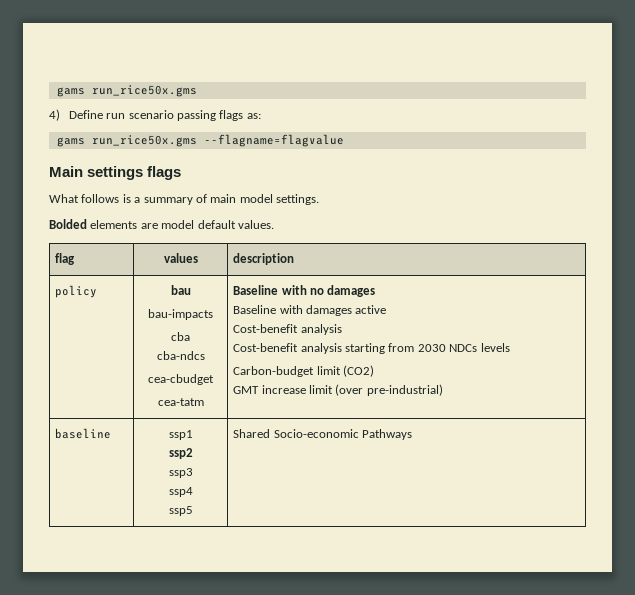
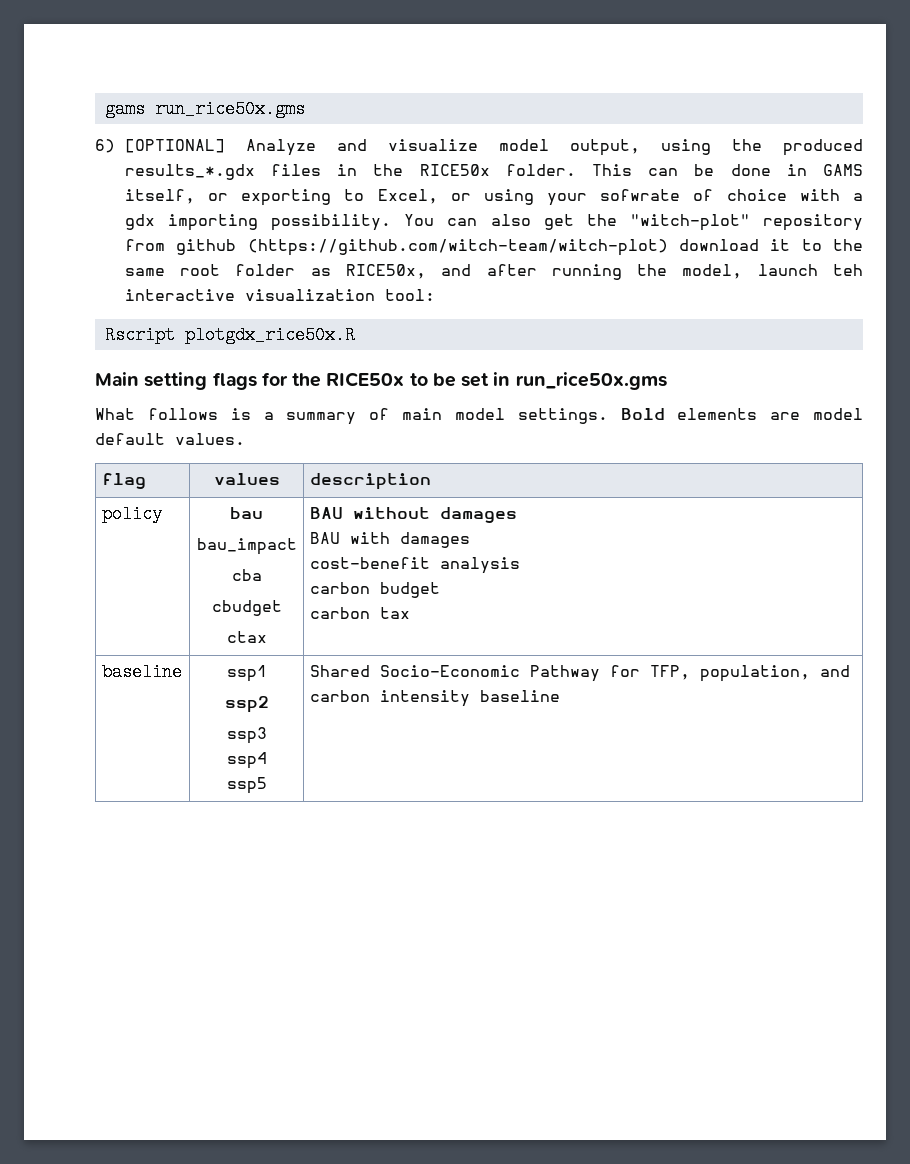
- 4) Define run scenario passing flags as:
- gams run_rice50x.gms --flagname=flagvalue
+ 6) [OPTIONAL] Analyze and visualize model output, using the produced results_*.gdx files in the RICE50x folder. This can be done in GAMS itself, or exporting to Excel, or using your sofwrate of choice with a gdx importing possibility. You can also get the "witch-plot" repository from github (https://github.com/witch-team/witch-plot) download it to the same root folder as RICE50x, and after running the model, launch teh interactive visualization tool:
+ Rscript plotgdx_rice50x.R
- Main settings flags
+ Main setting flags for the RICE50x to be set in run_rice50x.gms
- What follows is a summary of main model settings.
- Bolded elements are model default values.
+ What follows is a summary of main model settings. Bold elements are model default values.
  policy | bau
- bau-impacts
+ bau_impact
  cba
- cba-ndcs
- cea-cbudget
- cea-tatm | Baseline with no damages
- Baseline with damages active
- Cost-benefit analysis
- Cost-benefit analysis starting from 2030 NDCs levels
- Carbon-budget limit (CO2)
- GMT increase limit (over pre-industrial)
+ cbudget
+ ctax | BAU without damages
+ BAU with damages
+ cost-benefit analysis
+ carbon budget
+ carbon tax
  baseline | ssp1
  ssp2
  ssp3
  ssp4
- ssp5 | Shared Socio-economic Pathways
+ ssp5 | Shared Socio-Economic Pathway for TFP, population, and carbon intensity baseline

